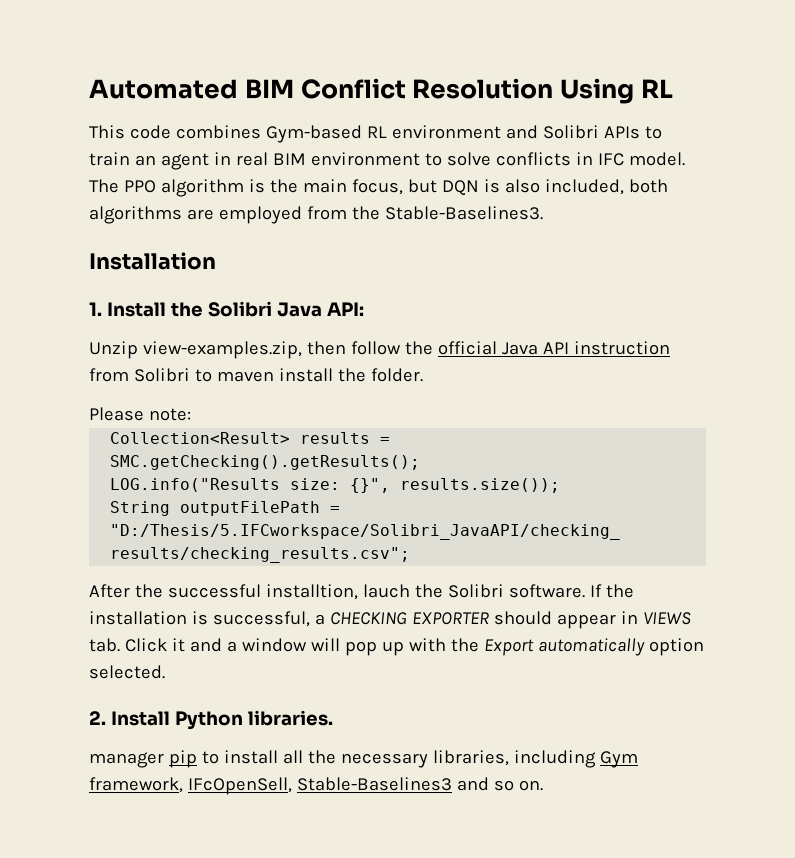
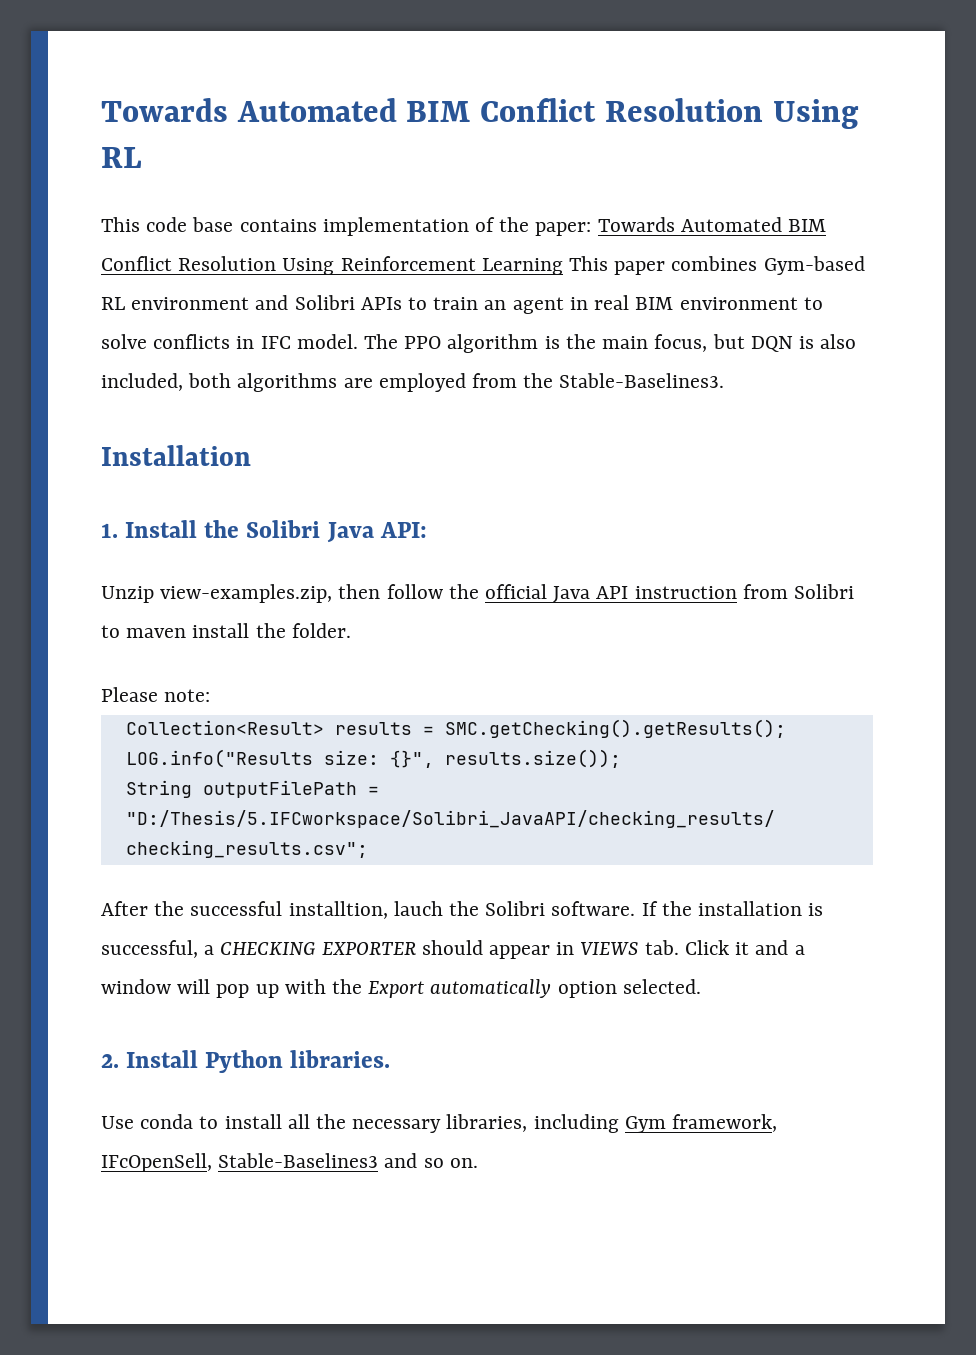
- Automated BIM Conflict Resolution Using RL
+ Towards Automated BIM Conflict Resolution Using RL
- This code combines Gym-based RL environment and Solibri APIs to train an agent in real BIM environment to solve conflicts in IFC model.
+ This code base contains implementation of the paper: Towards Automated BIM Conflict Resolution Using Reinforcement Learning This paper combines Gym-based RL environment and Solibri APIs to train an agent in real BIM environment to solve conflicts in IFC model.
- manager pip to install all the necessary libraries, including Gym framework, IFcOpenSell, Stable-Baselines3 and so on.
+ Use conda to install all the necessary libraries, including Gym framework, IFcOpenSell, Stable-Baselines3 and so on.

